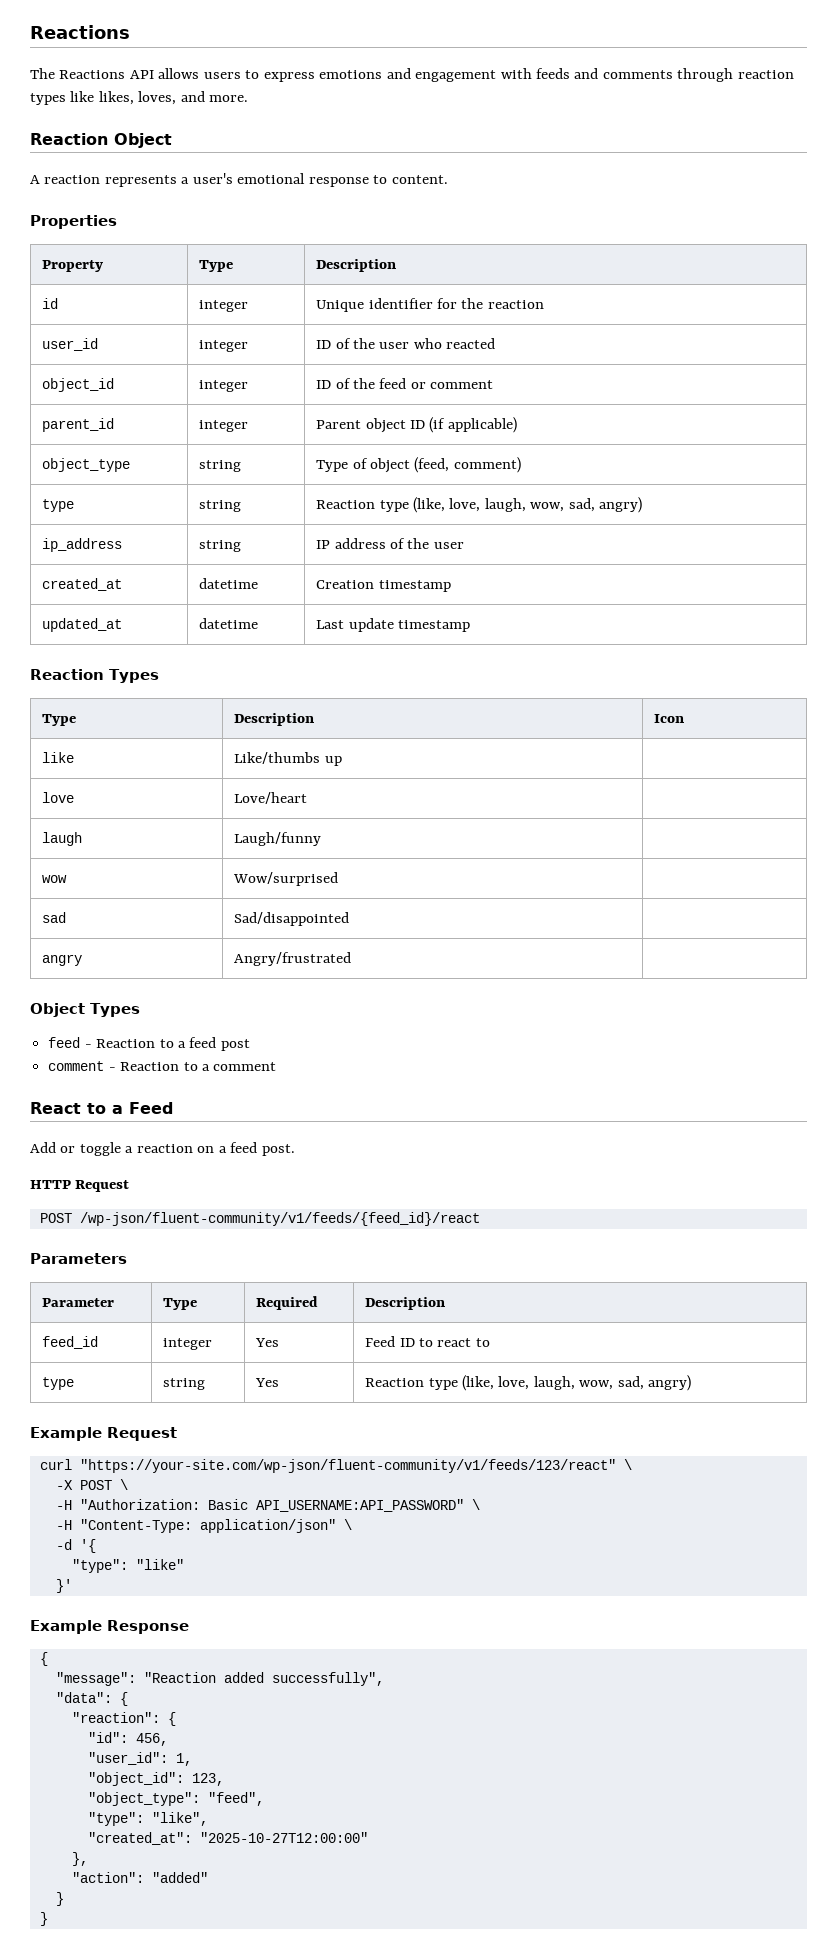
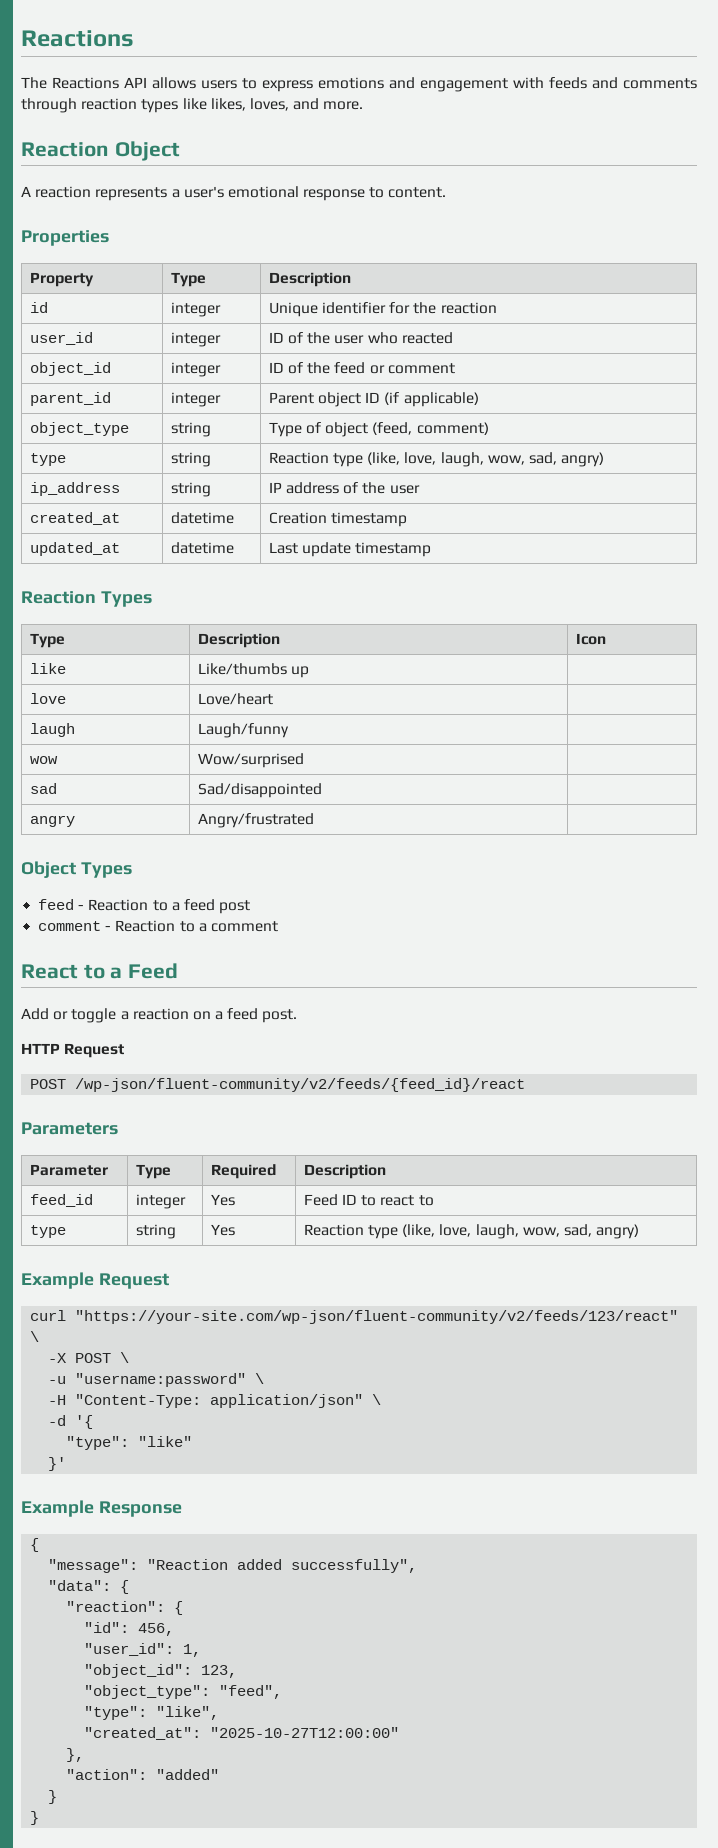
- POST /wp-json/fluent-community/v1/feeds/{feed_id}/react
+ POST /wp-json/fluent-community/v2/feeds/{feed_id}/react
- curl "https://your-site.com/wp-json/fluent-community/v1/feeds/123/react" \
+ curl "https://your-site.com/wp-json/fluent-community/v2/feeds/123/react" \
- -H "Authorization: Basic API_USERNAME:API_PASSWORD" \
+ -u "username:password" \

